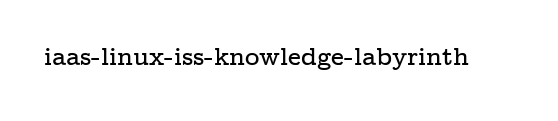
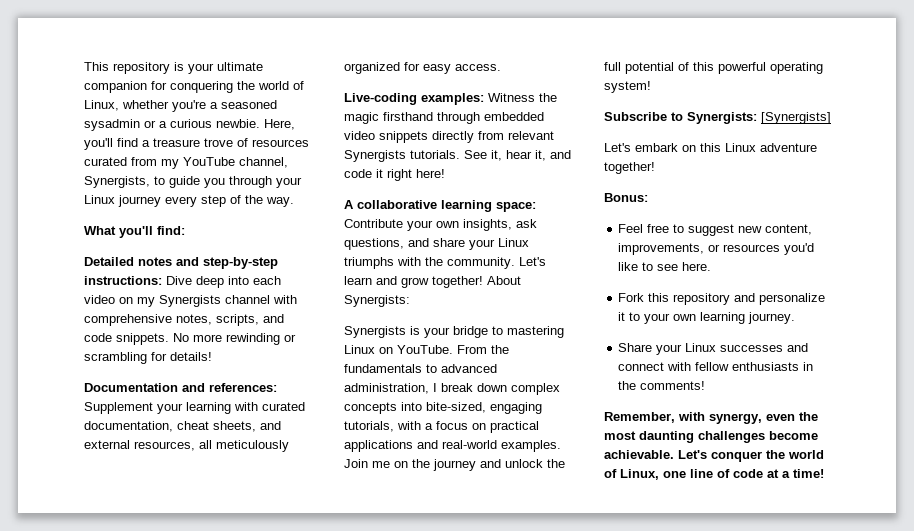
- iaas-linux-iss-knowledge-labyrinth
+ This repository is your ultimate companion for conquering the world of Linux, whether you're a seasoned sysadmin or a curious newbie. Here, you'll find a treasure trove of resources curated from my YouTube channel, Synergists, to guide you through your Linux journey every step of the way.
+ What you'll find:
+ Detailed notes and step-by-step instructions: Dive deep into each video on my Synergists channel with comprehensive notes, scripts, and code snippets. No more rewinding or scrambling for details!
+ Documentation and references: Supplement your learning with curated documentation, cheat sheets, and external resources, all meticulously organized for easy access.
+ Live-coding examples: Witness the magic firsthand through embedded video snippets directly from relevant Synergists tutorials. See it, hear it, and code it right here!
+ A collaborative learning space: Contribute your own insights, ask questions, and share your Linux triumphs with the community. Let's learn and grow together! About Synergists:
+ Synergists is your bridge to mastering Linux on YouTube. From the fundamentals to advanced administration, I break down complex concepts into bite-sized, engaging tutorials, with a focus on practical applications and real-world examples. Join me on the journey and unlock the full potential of this powerful operating system!
+ Subscribe to Synergists: [Synergists]
+ Let's embark on this Linux adventure together!
+ Bonus:
+ Feel free to suggest new content, improvements, or resources you'd like to see here.
+ Fork this repository and personalize it to your own learning journey.
+ Share your Linux successes and connect with fellow enthusiasts in the comments!
+ Remember, with synergy, even the most daunting challenges become achievable. Let's conquer the world of Linux, one line of code at a time!

